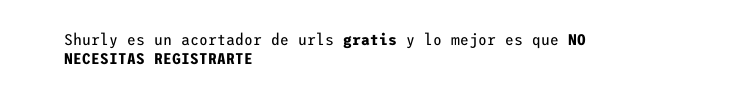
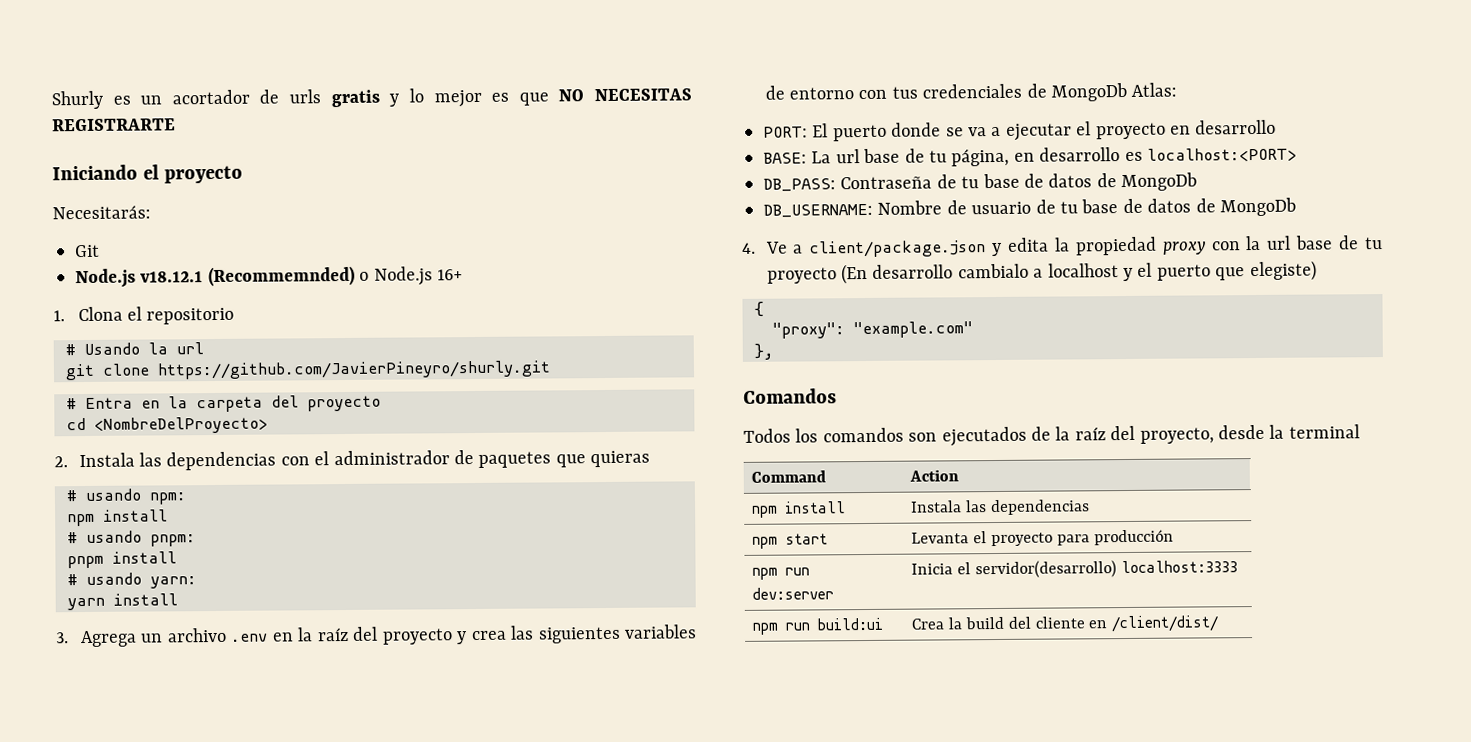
+ Iniciando el proyecto
+ Necesitarás:
+ Git
+ Node.js v18.12.1 (Recommemnded) o Node.js 16+
+ 1. Clona el repositorio
+ # Usando la url
+ git clone https://github.com/JavierPineyro/shurly.git
+ # Entra en la carpeta del proyecto
+ cd <NombreDelProyecto>
+ 2. Instala las dependencias con el administrador de paquetes que quieras
+ # usando npm:
+ npm install
+ # usando pnpm:
+ pnpm install
+ # usando yarn:
+ yarn install
+ 3. Agrega un archivo .env en la raíz del proyecto y crea las siguientes variables de entorno con tus credenciales de MongoDb Atlas:
+ PORT: El puerto donde se va a ejecutar el proyecto en desarrollo
+ BASE: La url base de tu página, en desarrollo es localhost:<PORT>
+ DB_PASS: Contraseña de tu base de datos de MongoDb
+ DB_USERNAME: Nombre de usuario de tu base de datos de MongoDb
+ 4. Ve a client/package.json y edita la propiedad proxy con la url base de tu proyecto (En desarrollo cambialo a localhost y el puerto que elegiste)
+ {
+ "proxy": "example.com"
+ },
+ Comandos
+ Todos los comandos son ejecutados de la raíz del proyecto, desde la terminal
+ Command | Action
+ npm install | Instala las dependencias
+ npm start | Levanta el proyecto para producción
+ npm run dev:server | Inicia el servidor(desarrollo) localhost:3333
+ npm run build:ui | Crea la build del cliente en /client/dist/

